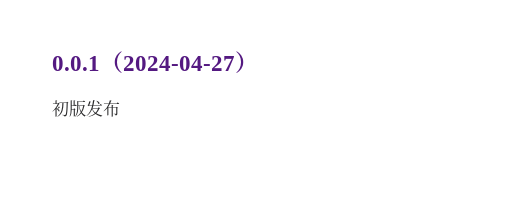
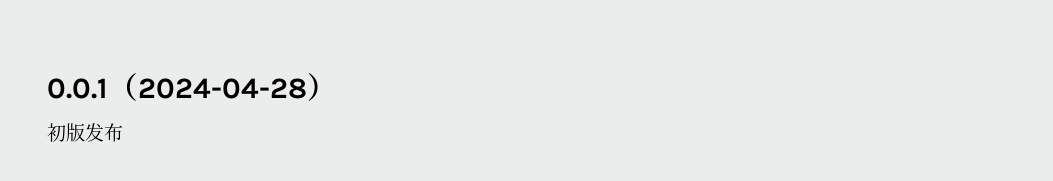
- 0.0.1（2024-04-27）
+ 0.0.1（2024-04-28）

